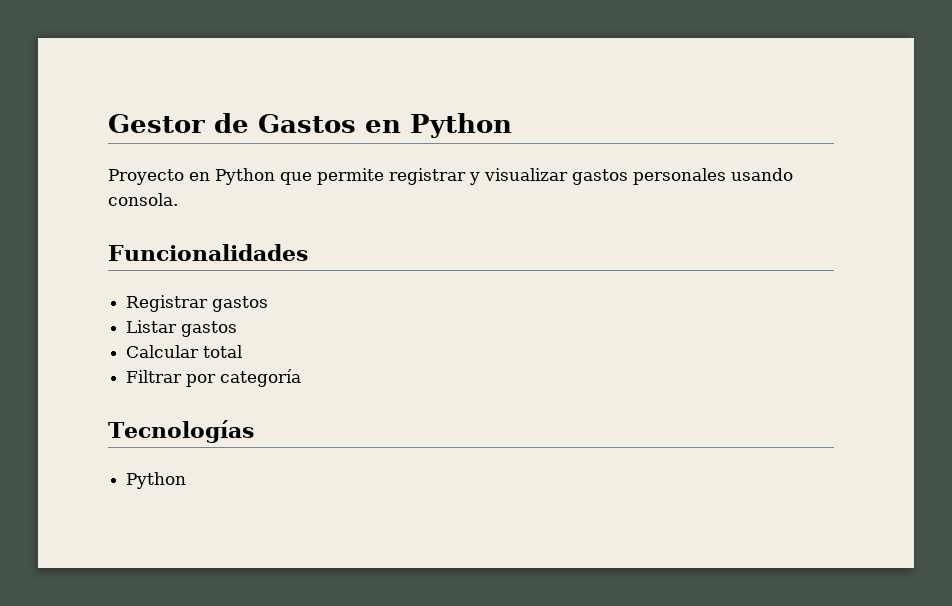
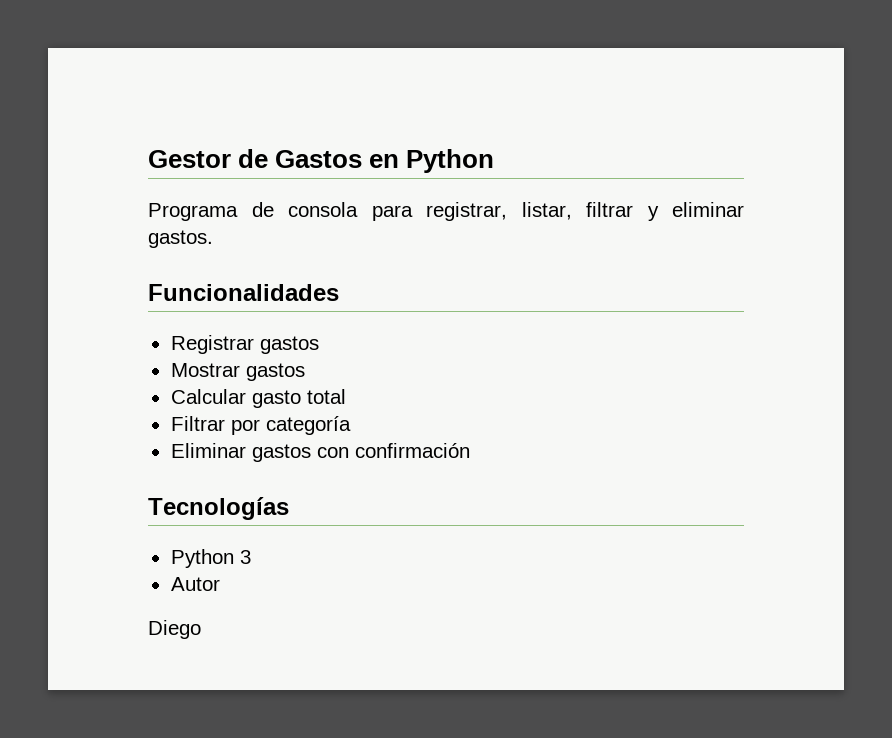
- Proyecto en Python que permite registrar y visualizar gastos personales usando consola.
+ Programa de consola para registrar, listar, filtrar y eliminar gastos.
- Listar gastos
+ Mostrar gastos
- Calcular total
+ Calcular gasto total
+ Eliminar gastos con confirmación
  Tecnologías
- Python
+ Python 3
+ Autor
+ Diego

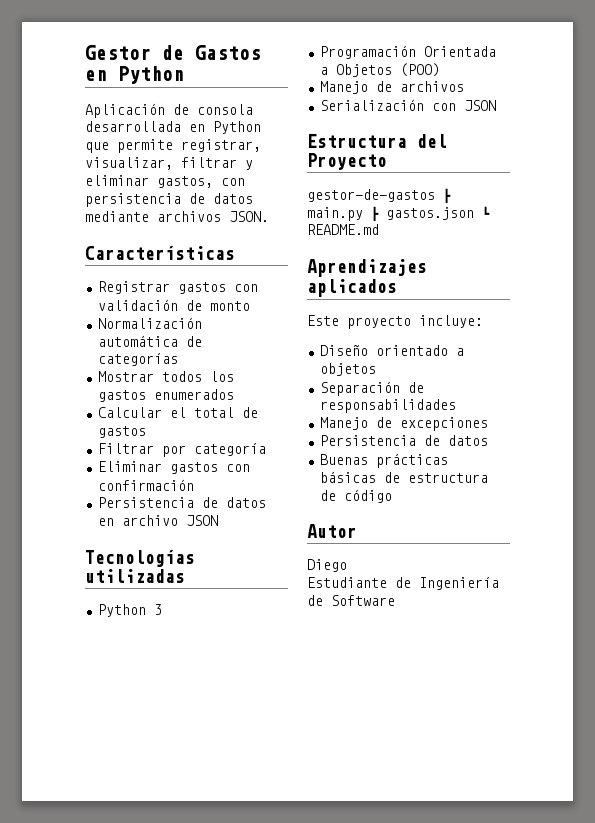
- Programa de consola para registrar, listar, filtrar y eliminar gastos.
- Funcionalidades
- Registrar gastos
+ Aplicación de consola desarrollada en Python que permite registrar, visualizar, filtrar y eliminar gastos, con persistencia de datos mediante archivos JSON.
+ Características
+ Registrar gastos con validación de monto
+ Normalización automática de categorías
- Mostrar gastos
+ Mostrar todos los gastos enumerados
- Calcular gasto total
+ Calcular el total de gastos
+ Persistencia de datos en archivo JSON
- Tecnologías
+ Tecnologías utilizadas
+ Programación Orientada a Objetos (POO)
+ Manejo de archivos
+ Serialización con JSON
+ Estructura del Proyecto
+ gestor-de-gastos ┣ main.py ┣ gastos.json ┗ README.md
+ Aprendizajes aplicados
+ Este proyecto incluye:
+ Diseño orientado a objetos
+ Separación de responsabilidades
+ Manejo de excepciones
+ Persistencia de datos
+ Buenas prácticas básicas de estructura de código
  Autor
  Diego
+ Estudiante de Ingeniería de Software

